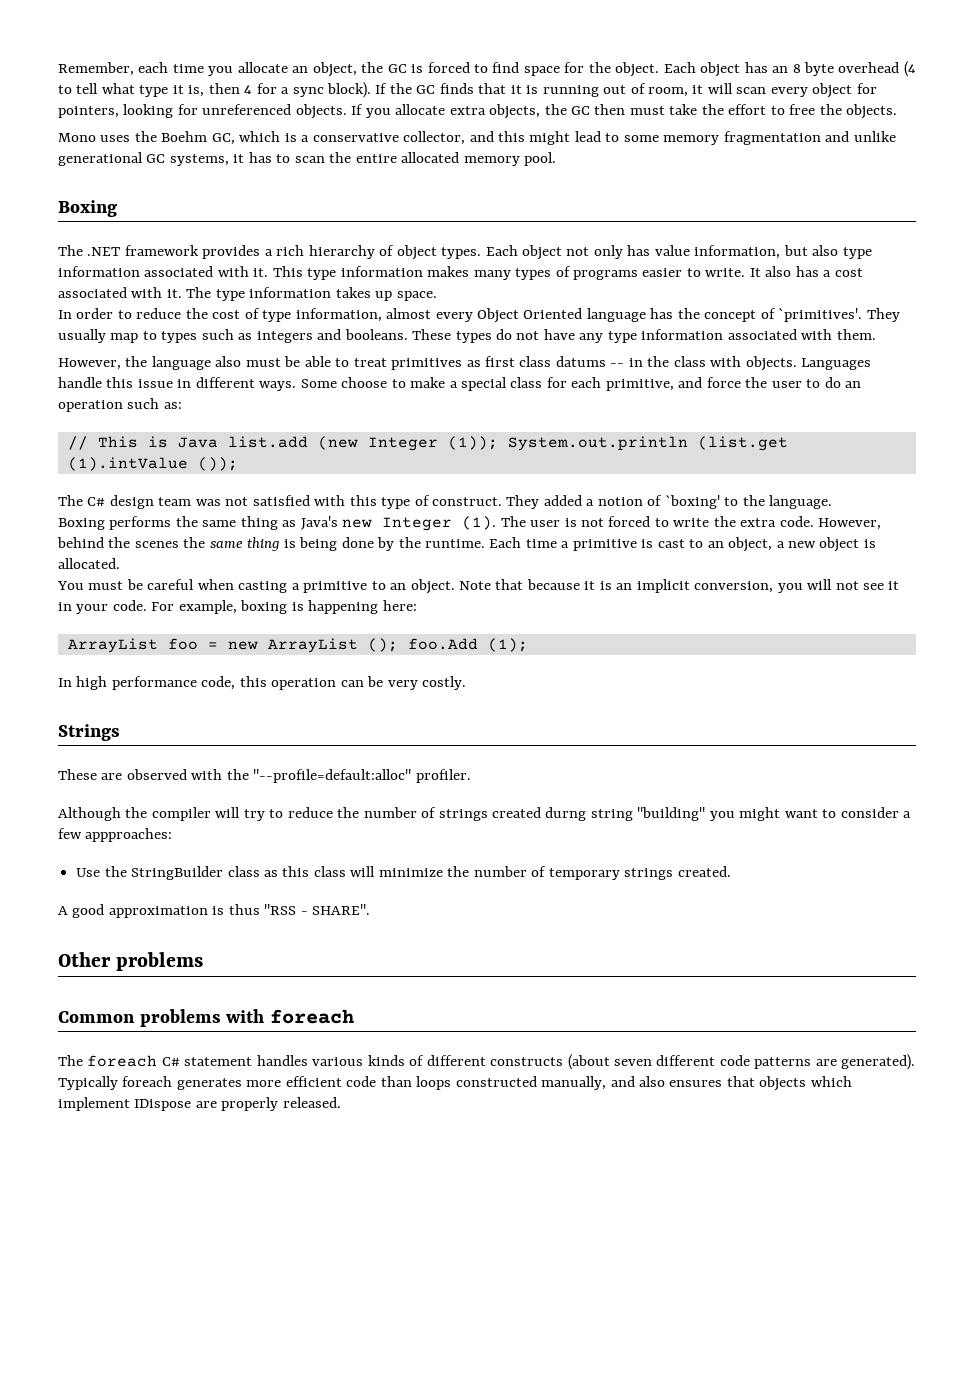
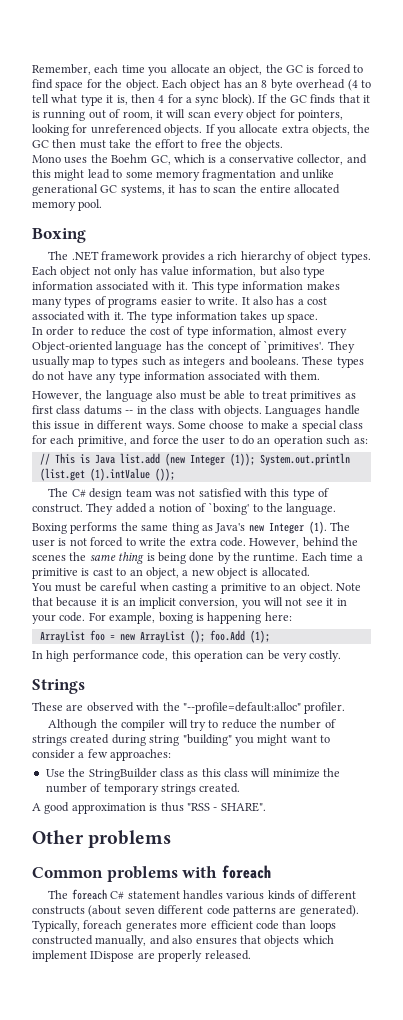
- In order to reduce the cost of type information, almost every Object Oriented language has the concept of `primitives'.
+ In order to reduce the cost of type information, almost every Object-oriented language has the concept of `primitives'.
- Although the compiler will try to reduce the number of strings created durng string "building" you might want to consider a few appproaches:
+ Although the compiler will try to reduce the number of strings created during string "building" you might want to consider a few approaches:
- Typically foreach generates more efficient code than loops constructed manually, and also ensures that objects which implement IDispose are properly released.
+ Typically, foreach generates more efficient code than loops constructed manually, and also ensures that objects which implement IDispose are properly released.

